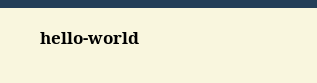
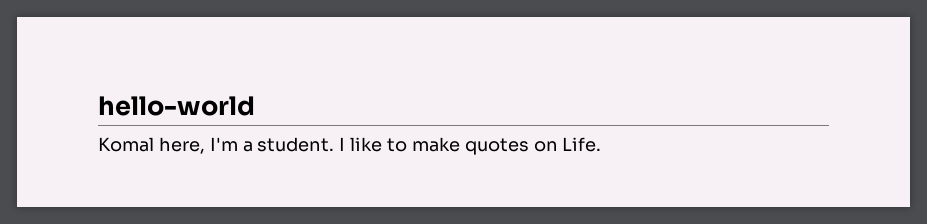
+ Komal here, I'm a student. I like to make quotes on Life.

